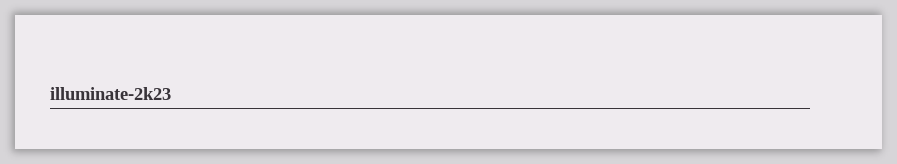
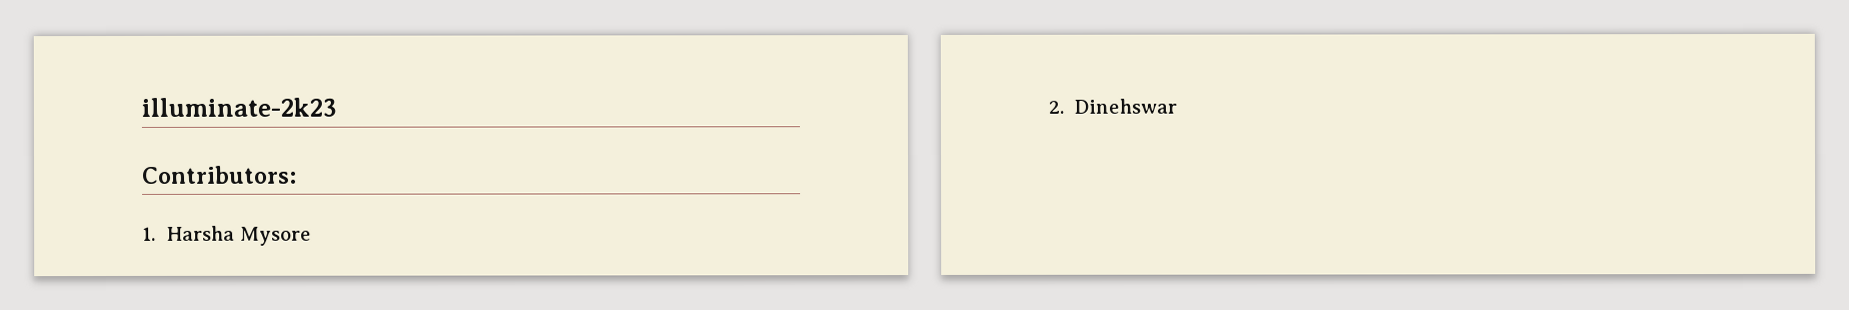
+ Contributors:
+ 1. Harsha Mysore
+ 2. Dinehswar

